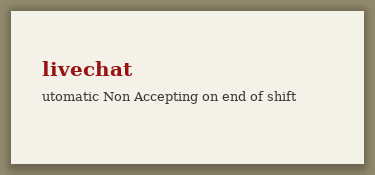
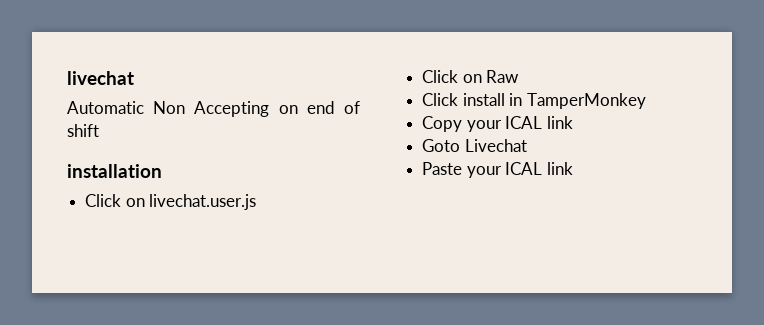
- utomatic Non Accepting on end of shift
+ Automatic Non Accepting on end of shift
+ installation
+ Click on livechat.user.js
+ Click on Raw
+ Click install in TamperMonkey
+ Copy your ICAL link
+ Goto Livechat
+ Paste your ICAL link

